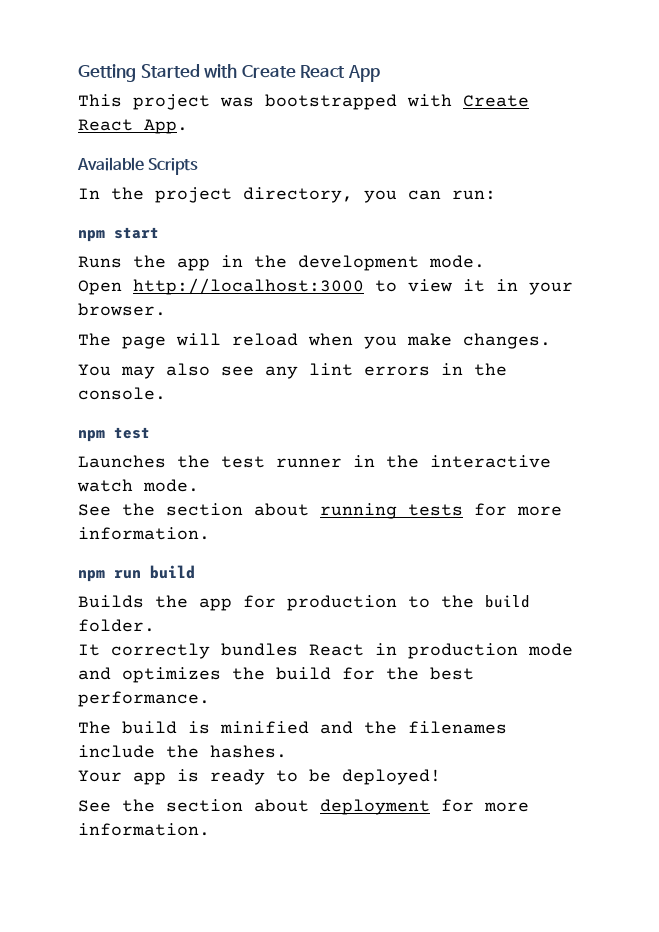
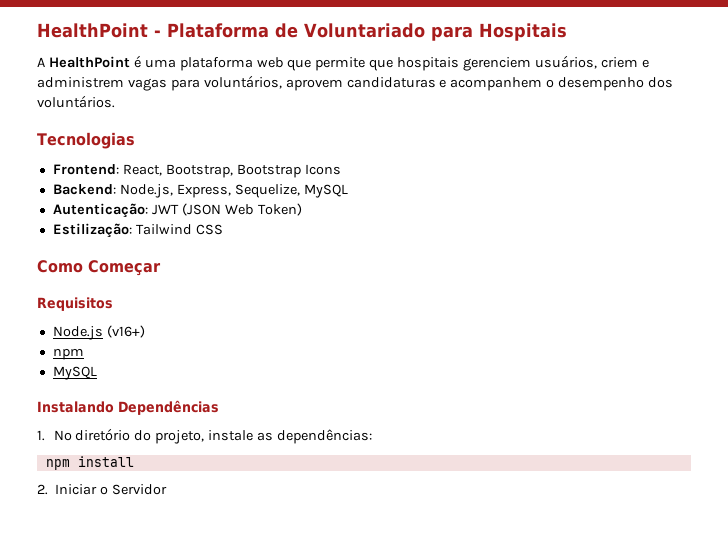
- Getting Started with Create React App
- This project was bootstrapped with Create React App.
- Available Scripts
- In the project directory, you can run:
- npm start
- Runs the app in the development mode.
- Open http://localhost:3000 to view it in your browser.
- The page will reload when you make changes.
- You may also see any lint errors in the console.
- npm test
- Launches the test runner in the interactive watch mode.
- See the section about running tests for more information.
- npm run build
- Builds the app for production to the build folder.
- It correctly bundles React in production mode and optimizes the build for the best performance.
- The build is minified and the filenames include the hashes.
- Your app is ready to be deployed!
- See the section about deployment for more information.
+ HealthPoint - Plataforma de Voluntariado para Hospitais
+ A HealthPoint é uma plataforma web que permite que hospitais gerenciem usuários, criem e administrem vagas para voluntários, aprovem candidaturas e acompanhem o desempenho dos voluntários.
+ Tecnologias
+ Frontend: React, Bootstrap, Bootstrap Icons
+ Backend: Node.js, Express, Sequelize, MySQL
+ Autenticação: JWT (JSON Web Token)
+ Estilização: Tailwind CSS
+ Como Começar
+ Requisitos
+ Node.js (v16+)
+ npm
+ MySQL
+ Instalando Dependências
+ 1. No diretório do projeto, instale as dependências:
+ npm install
+ 2. Iniciar o Servidor

